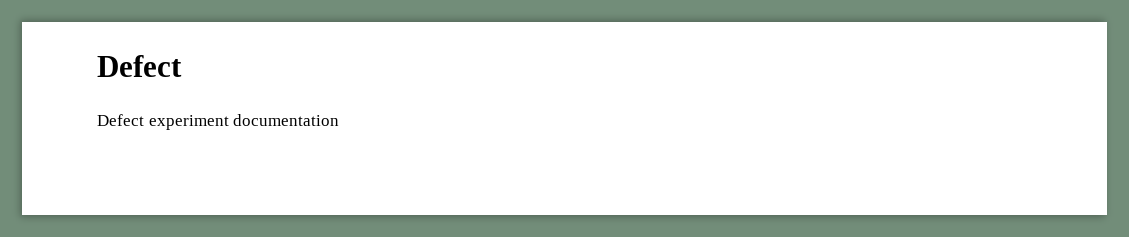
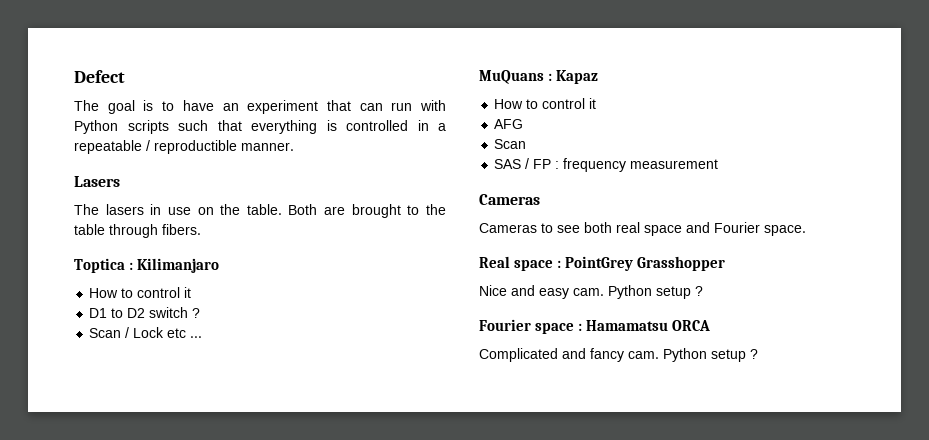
- Defect experiment documentation
+ The goal is to have an experiment that can run with Python scripts such that everything is controlled in a repeatable / reproductible manner.
+ Lasers
+ The lasers in use on the table. Both are brought to the table through fibers.
+ Toptica : Kilimanjaro
+ How to control it
+ D1 to D2 switch ?
+ Scan / Lock etc ...
+ MuQuans : Kapaz
+ How to control it
+ AFG
+ Scan
+ SAS / FP : frequency measurement
+ Cameras
+ Cameras to see both real space and Fourier space.
+ Real space : PointGrey Grasshopper
+ Nice and easy cam. Python setup ?
+ Fourier space : Hamamatsu ORCA
+ Complicated and fancy cam. Python setup ?

